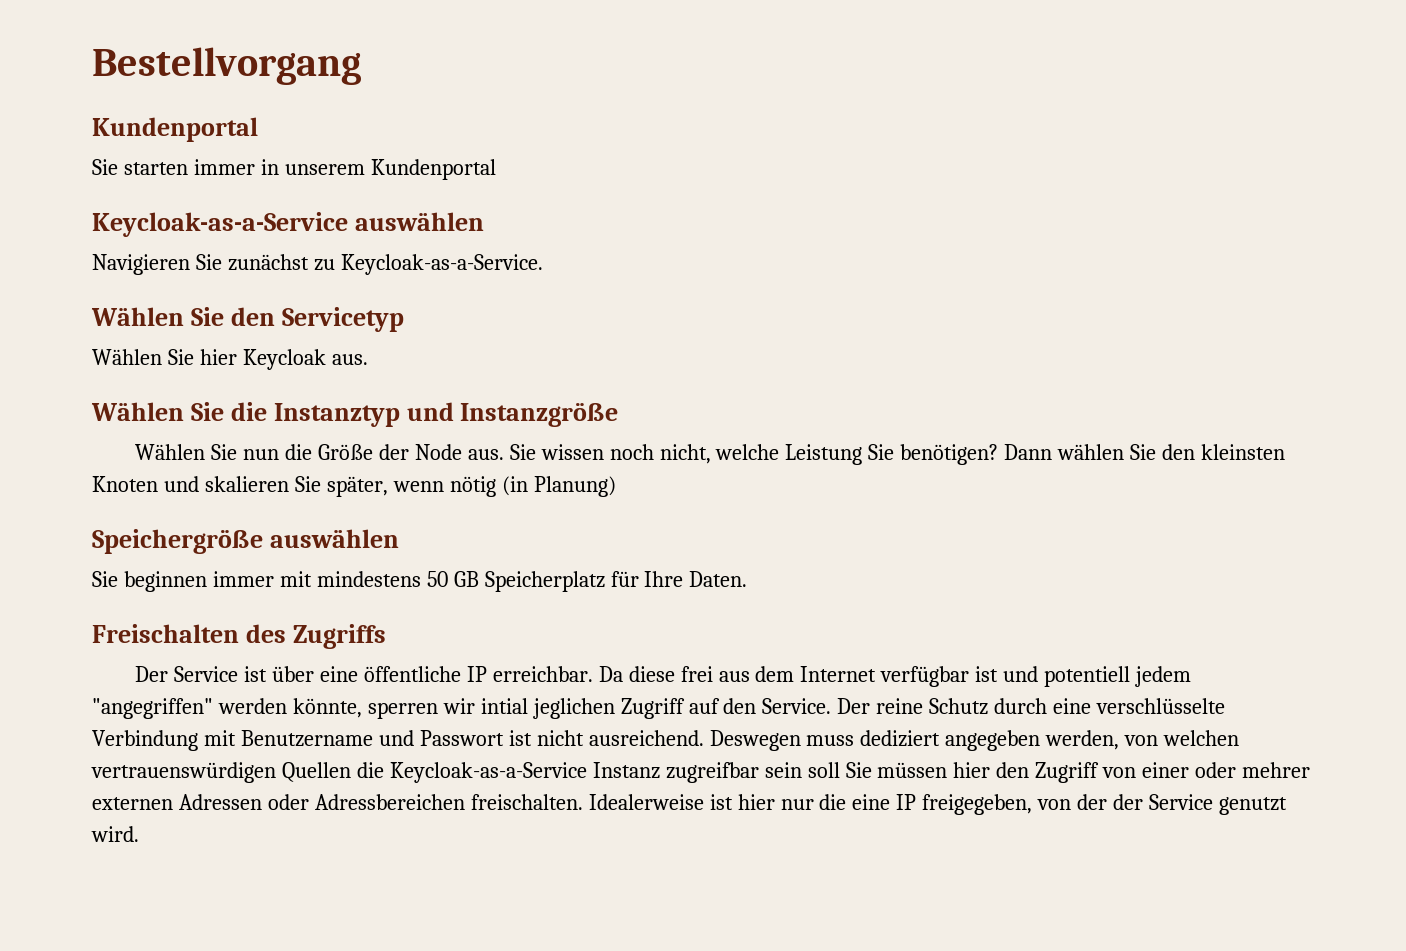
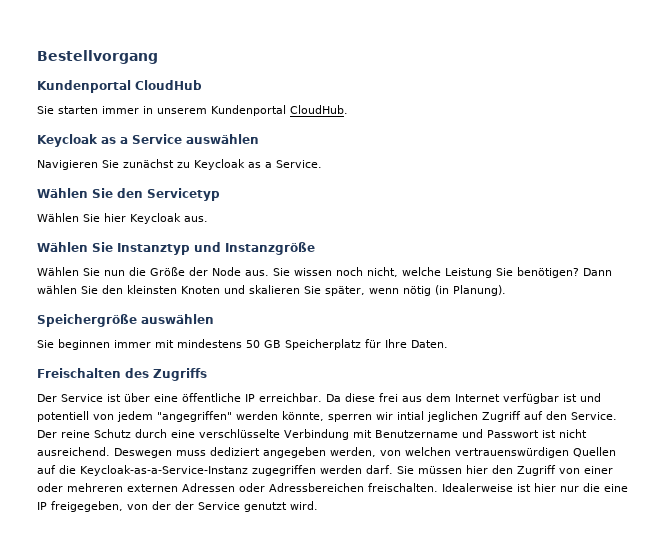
  Bestellvorgang
- Kundenportal
+ Kundenportal CloudHub
- Sie starten immer in unserem Kundenportal
- Keycloak-as-a-Service auswählen
+ Sie starten immer in unserem Kundenportal CloudHub.
+ Keycloak as a Service auswählen
- Navigieren Sie zunächst zu Keycloak-as-a-Service.
+ Navigieren Sie zunächst zu Keycloak as a Service.
- Wählen Sie die Instanztyp und Instanzgröße
+ Wählen Sie Instanztyp und Instanzgröße
- Dann wählen Sie den kleinsten Knoten und skalieren Sie später, wenn nötig (in Planung)
+ Dann wählen Sie den kleinsten Knoten und skalieren Sie später, wenn nötig (in Planung).
- Da diese frei aus dem Internet verfügbar ist und potentiell jedem "angegriffen" werden könnte, sperren wir intial jeglichen Zugriff auf den Service.
+ Da diese frei aus dem Internet verfügbar ist und potentiell von jedem "angegriffen" werden könnte, sperren wir intial jeglichen Zugriff auf den Service.
- Deswegen muss dediziert angegeben werden, von welchen vertrauenswürdigen Quellen die Keycloak-as-a-Service Instanz zugreifbar sein soll Sie müssen hier den Zugriff von einer oder mehrer externen Adressen oder Adressbereichen freischalten.
+ Deswegen muss dediziert angegeben werden, von welchen vertrauenswürdigen Quellen auf die Keycloak-as-a-Service-Instanz zugegriffen werden darf. Sie müssen hier den Zugriff von einer oder mehreren externen Adressen oder Adressbereichen freischalten.

